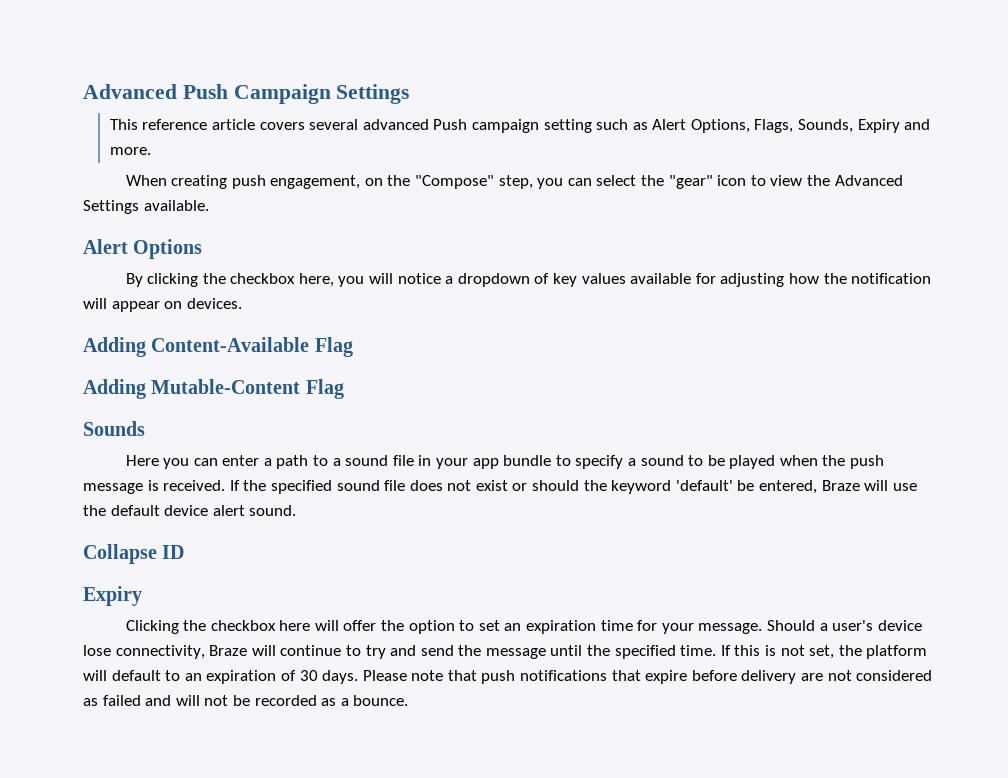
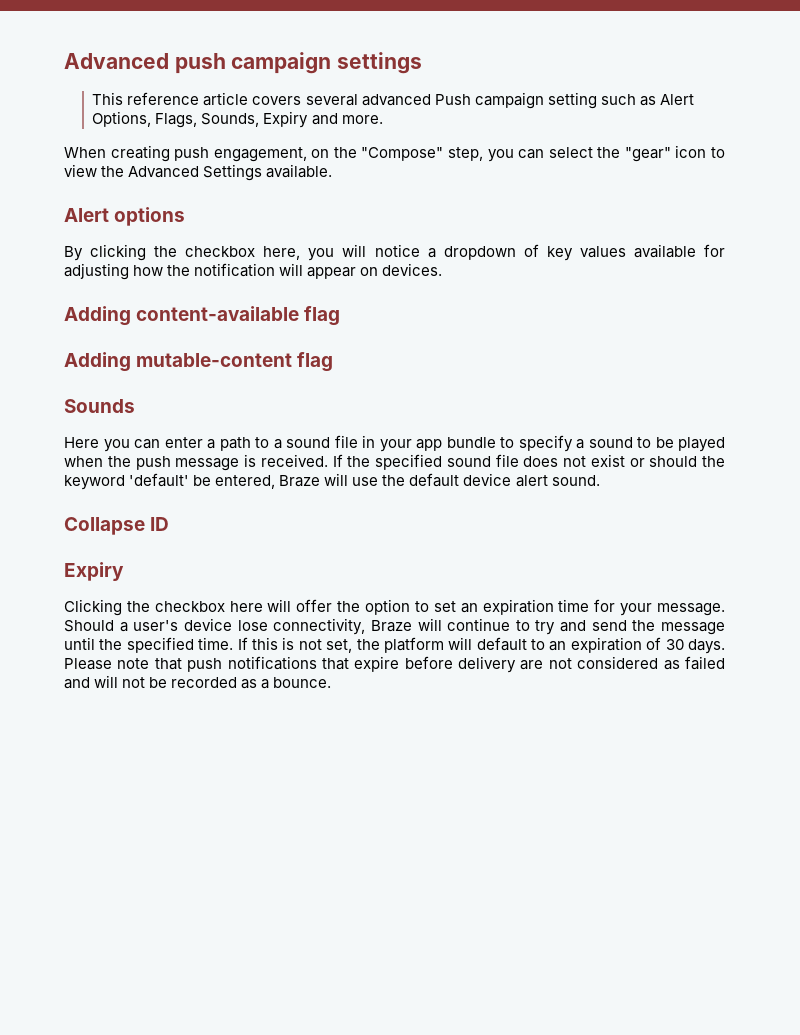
- Advanced Push Campaign Settings
+ Advanced push campaign settings
- Alert Options
+ Alert options
- Adding Content-Available Flag
- Adding Mutable-Content Flag
+ Adding content-available flag
+ Adding mutable-content flag

